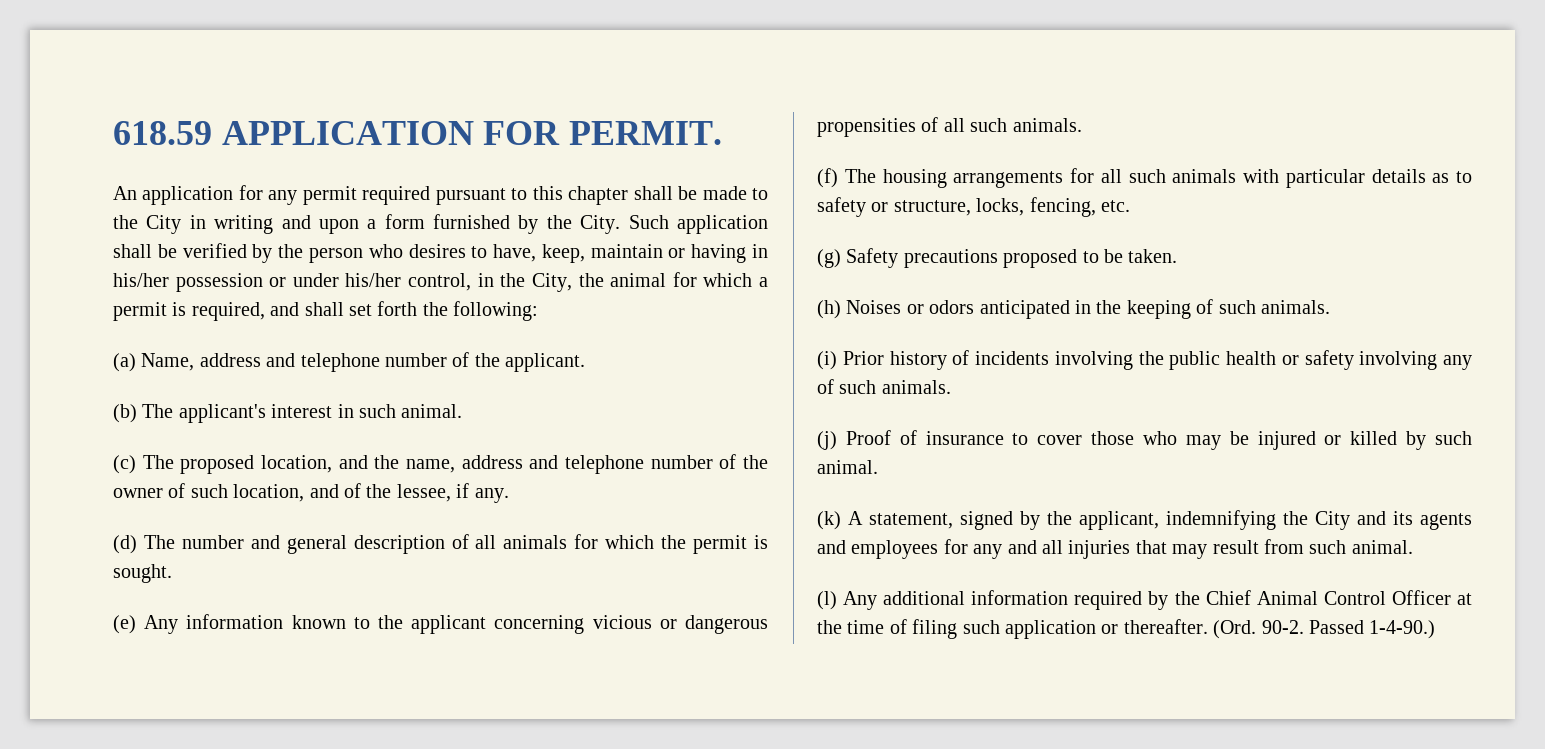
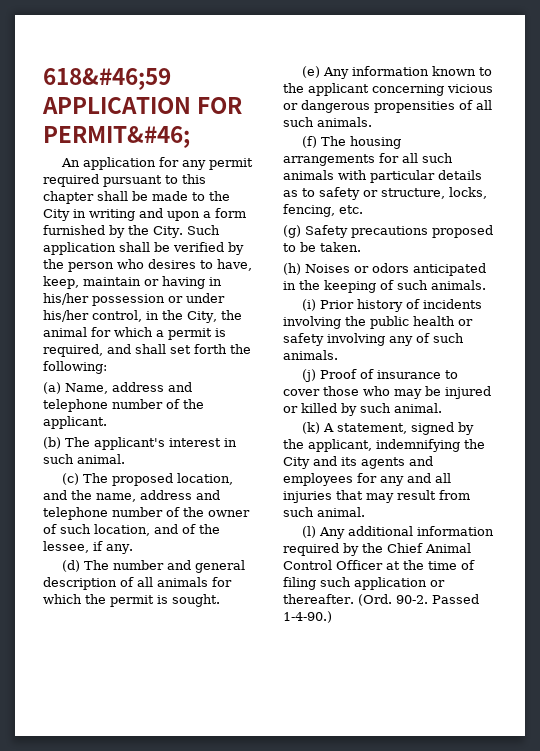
- 618.59 APPLICATION FOR PERMIT.
+ 618&#46;59 APPLICATION FOR PERMIT&#46;

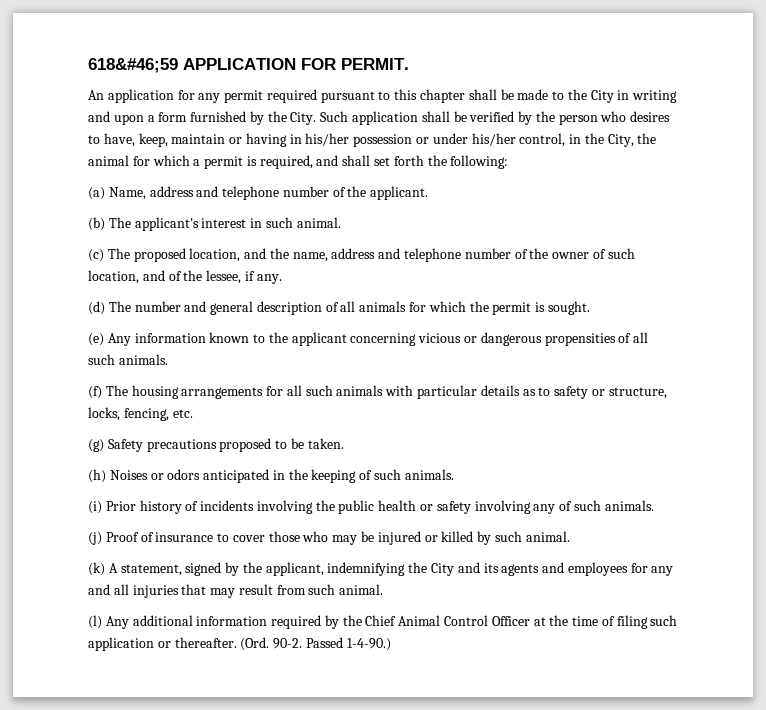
- 618&#46;59 APPLICATION FOR PERMIT&#46;
+ 618&#46;59 APPLICATION FOR PERMIT.

